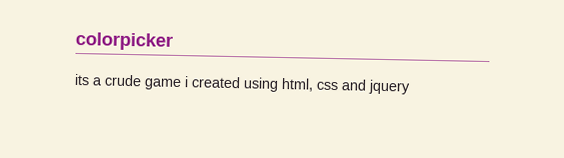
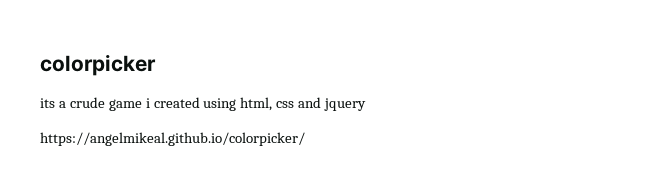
+ https://angelmikeal.github.io/colorpicker/

